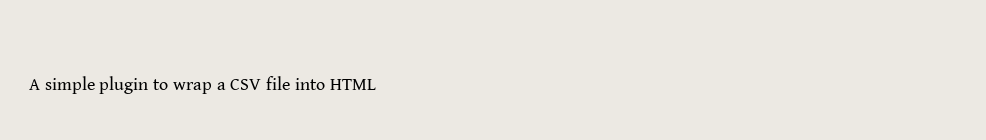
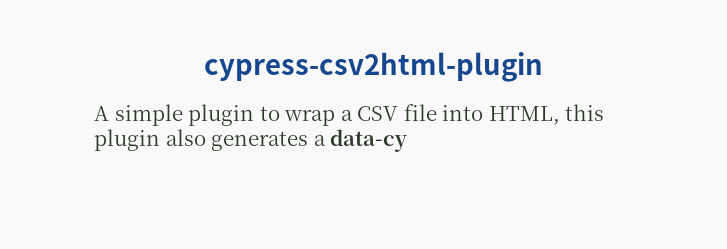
+ cypress-csv2html-plugin
- A simple plugin to wrap a CSV file into HTML
+ A simple plugin to wrap a CSV file into HTML, this plugin also generates a data-cy

